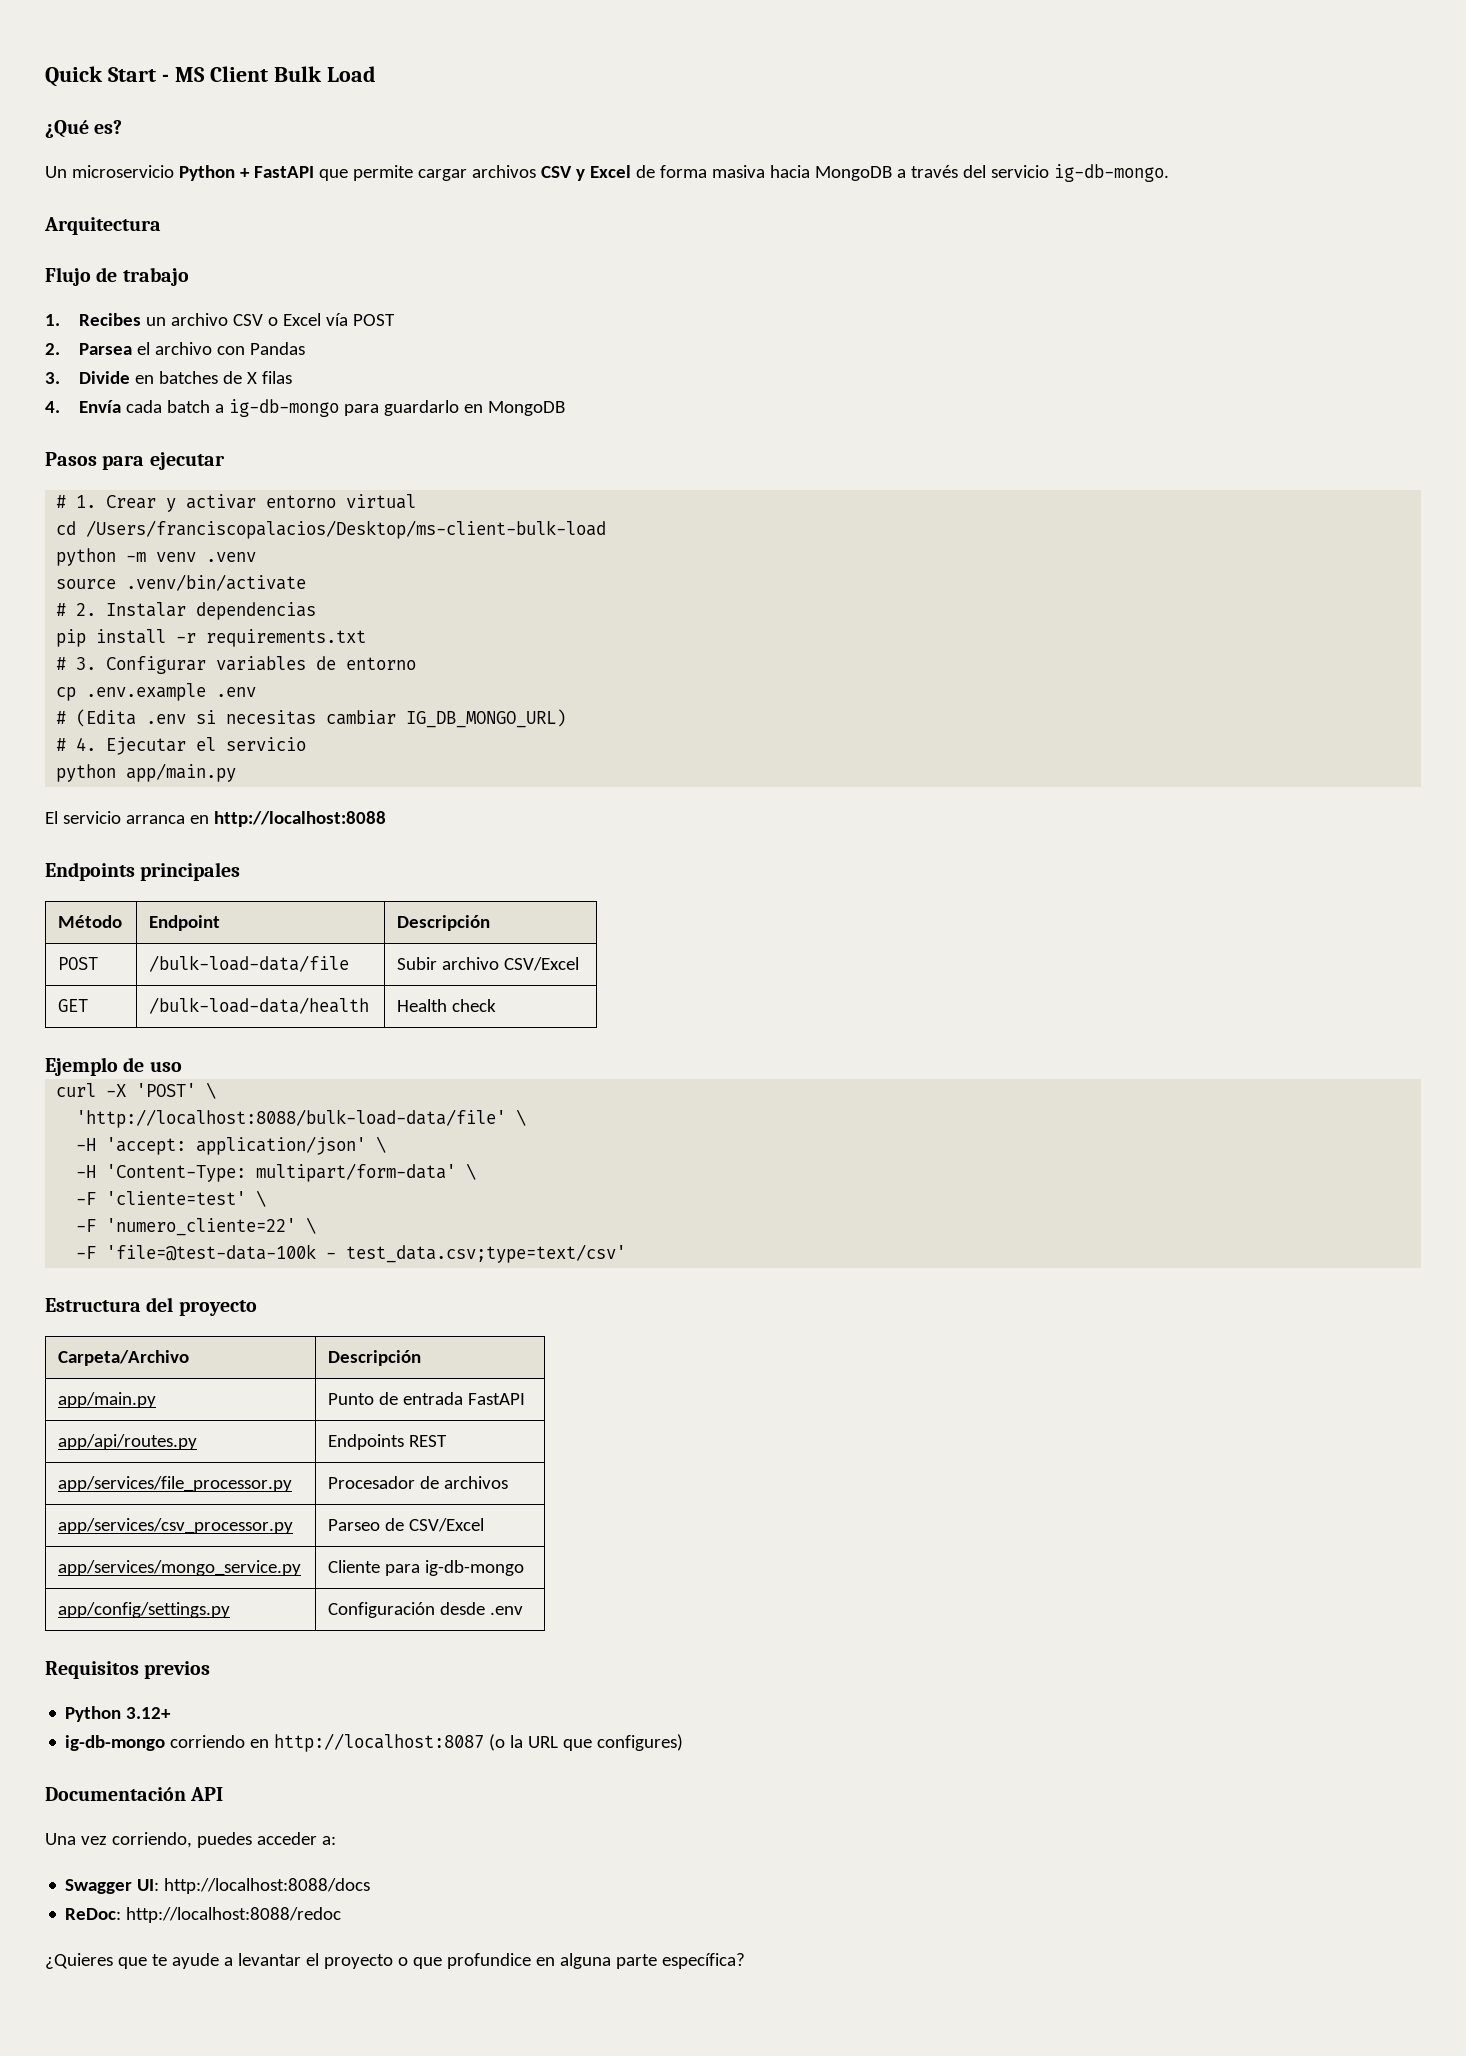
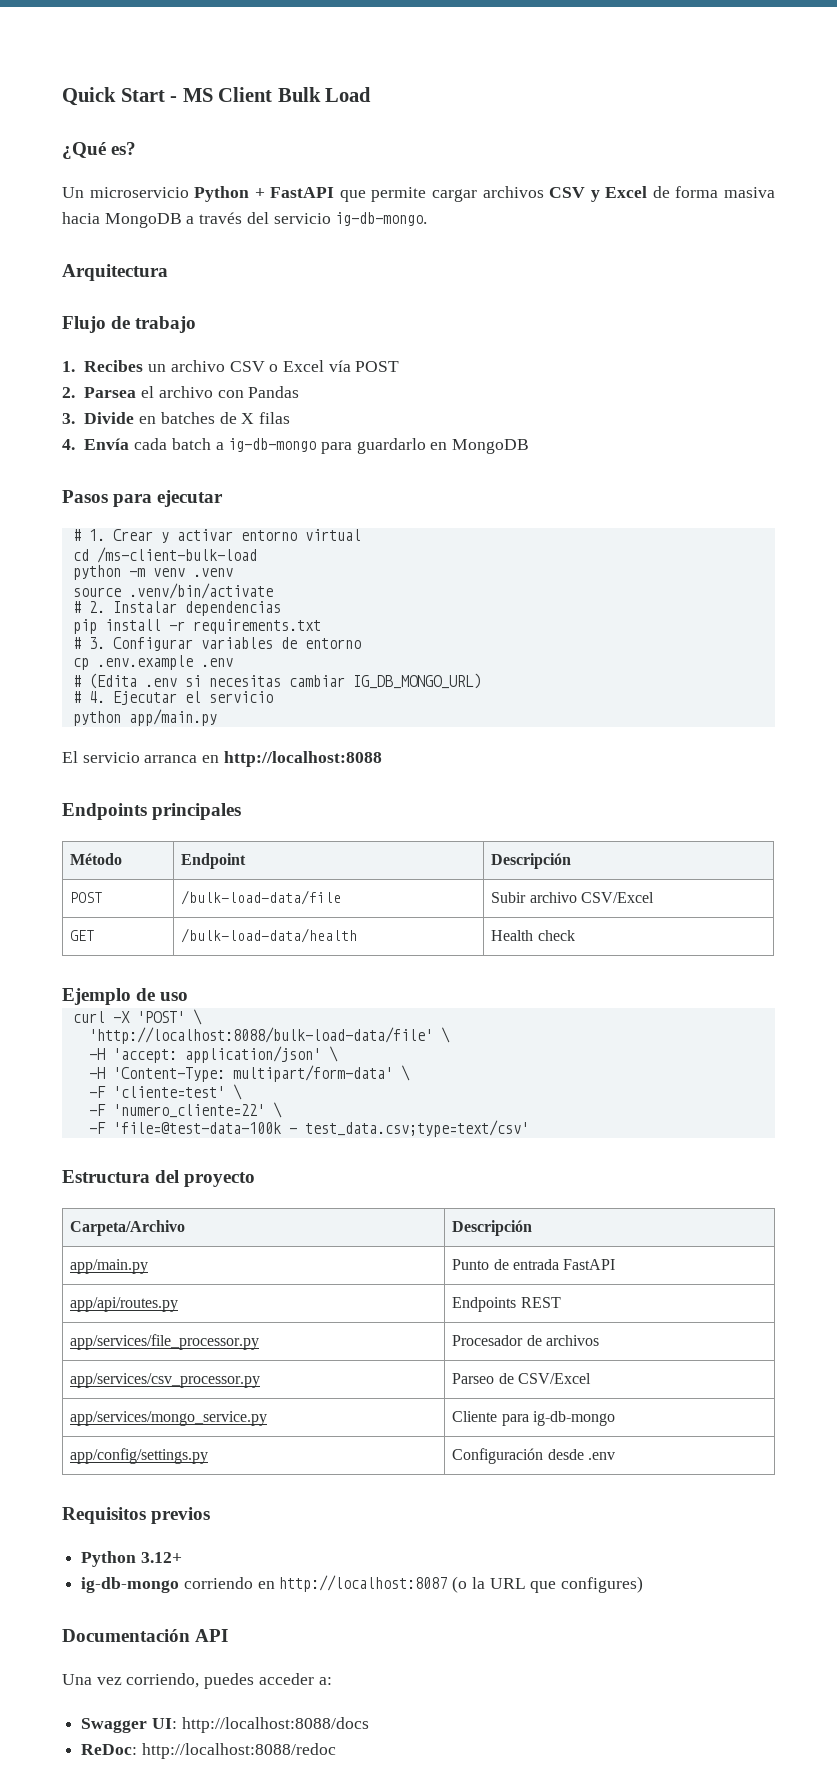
- cd /Users/franciscopalacios/Desktop/ms-client-bulk-load
+ cd /ms-client-bulk-load
- ¿Quieres que te ayude a levantar el proyecto o que profundice en alguna parte específica?

